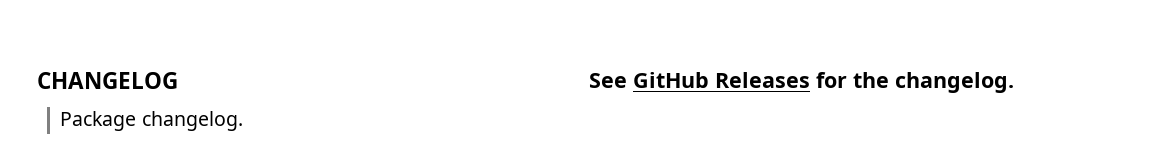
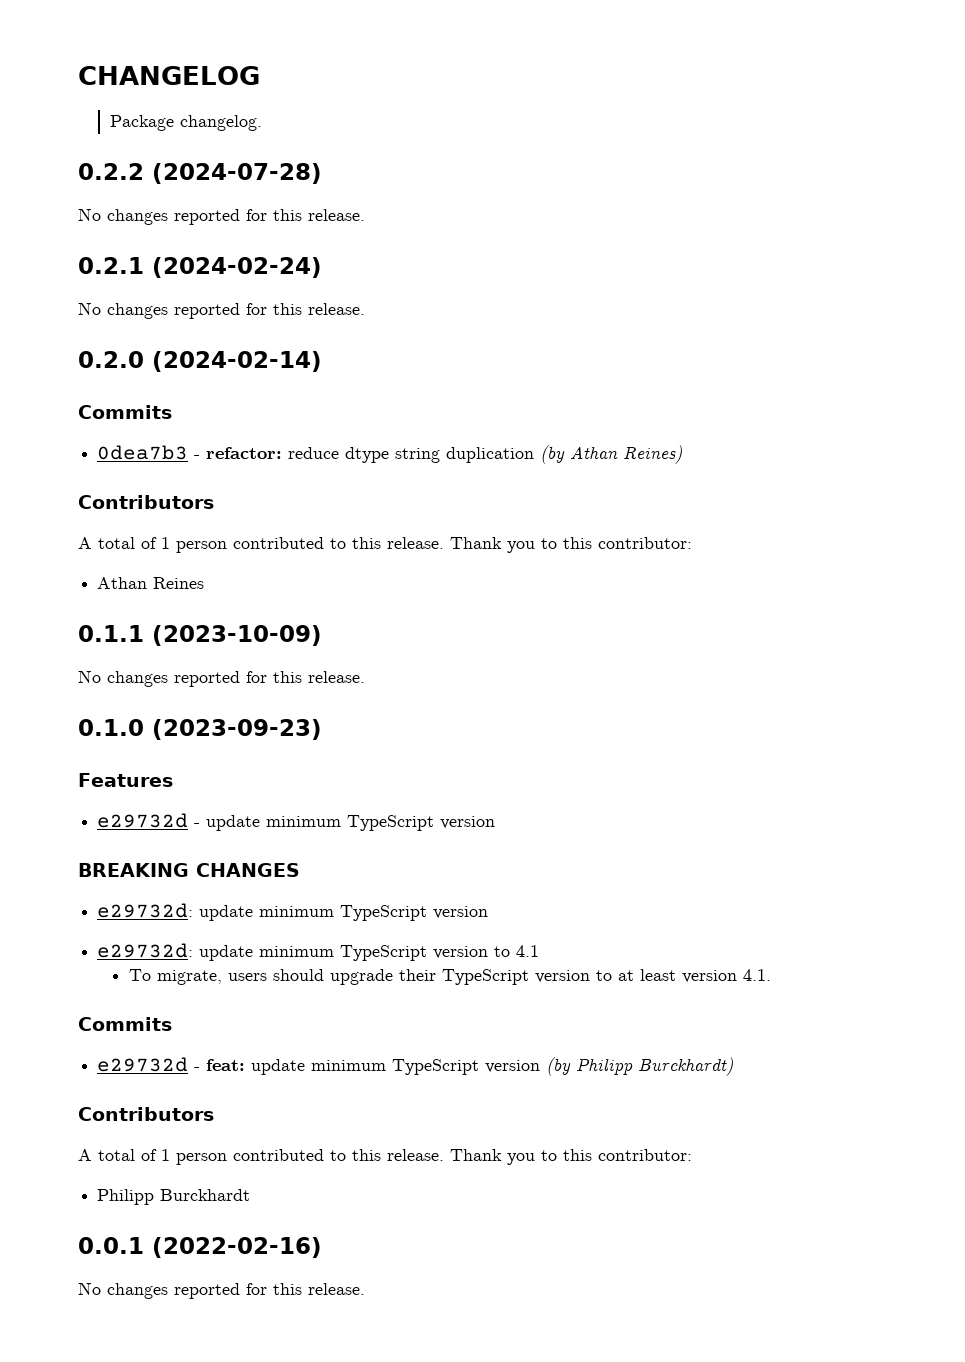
- See GitHub Releases for the changelog.
+ 0.2.2 (2024-07-28)
+ No changes reported for this release.
+ 0.2.1 (2024-02-24)
+ No changes reported for this release.
+ 0.2.0 (2024-02-14)
+ Commits
+ 0dea7b3 - refactor: reduce dtype string duplication (by Athan Reines)
+ Contributors
+ A total of 1 person contributed to this release. Thank you to this contributor:
+ Athan Reines
+ 0.1.1 (2023-10-09)
+ No changes reported for this release.
+ 0.1.0 (2023-09-23)
+ Features
+ e29732d - update minimum TypeScript version
+ BREAKING CHANGES
+ e29732d: update minimum TypeScript version
+ e29732d: update minimum TypeScript version to 4.1
+ To migrate, users should upgrade their TypeScript version to at least version 4.1.
+ Commits
+ e29732d - feat: update minimum TypeScript version (by Philipp Burckhardt)
+ Contributors
+ A total of 1 person contributed to this release. Thank you to this contributor:
+ Philipp Burckhardt
+ 0.0.1 (2022-02-16)
+ No changes reported for this release.

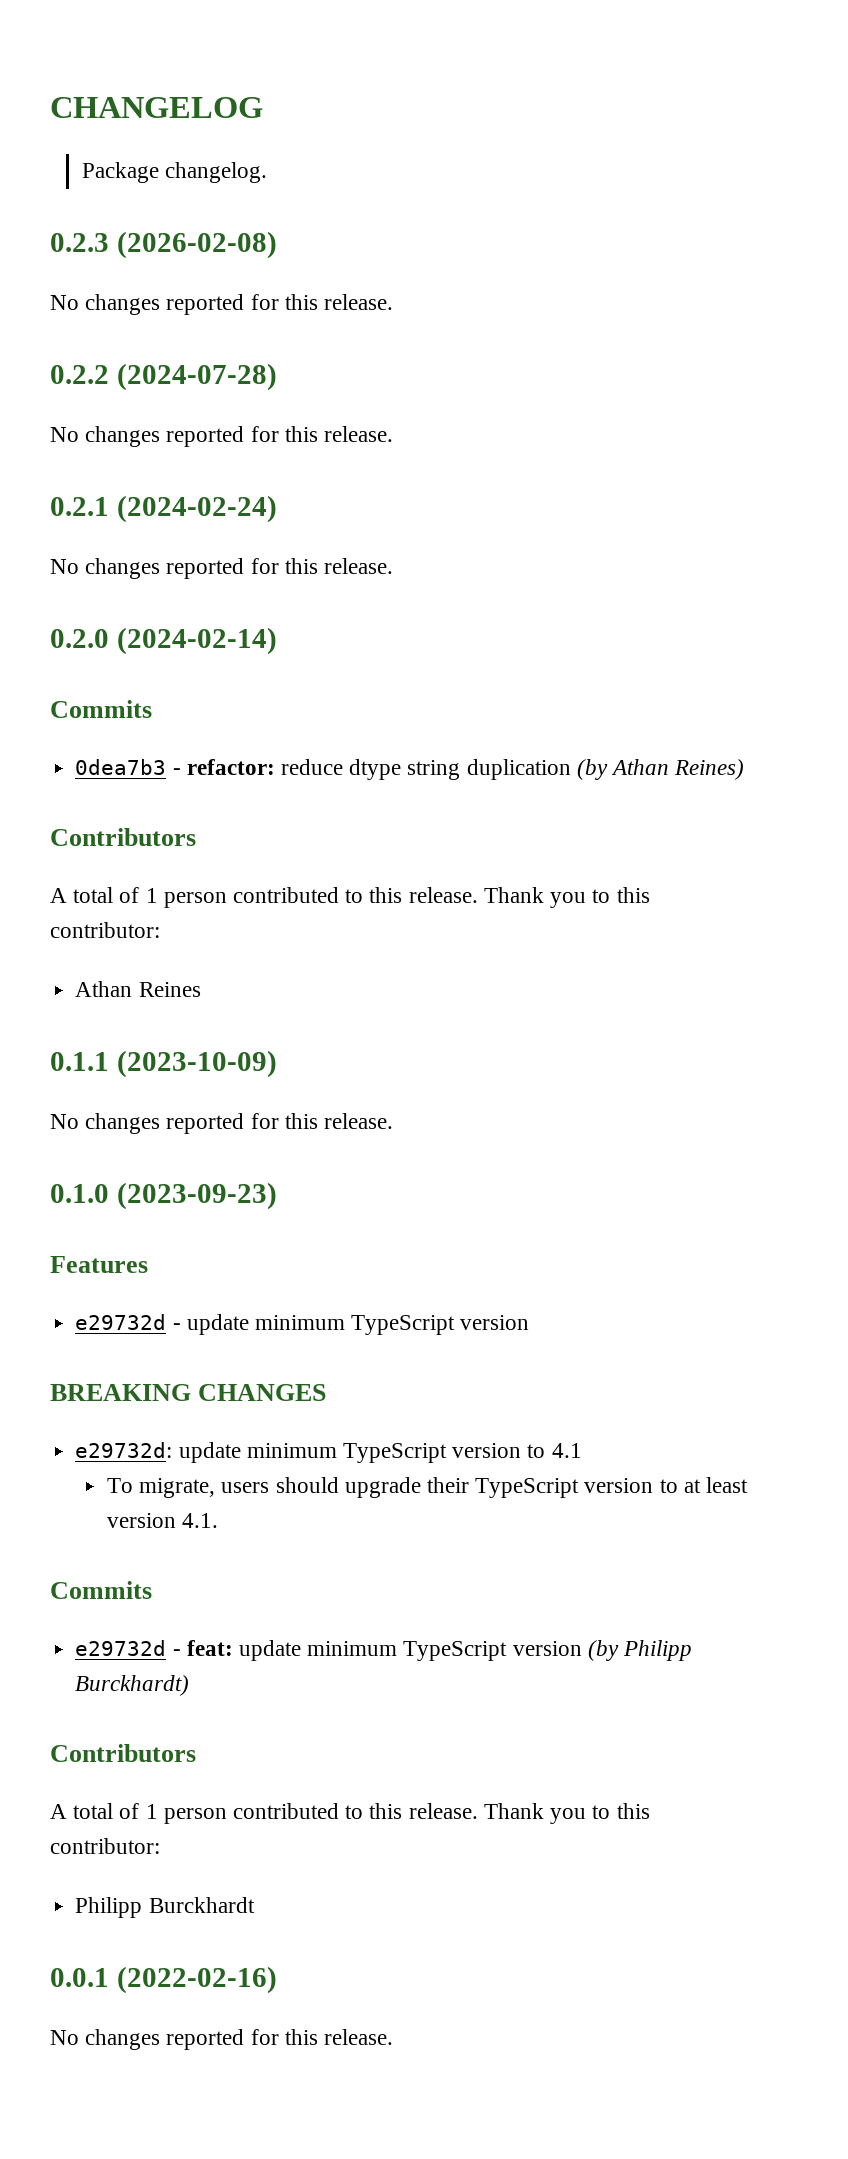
+ 0.2.3 (2026-02-08)
+ No changes reported for this release.
  BREAKING CHANGES
- e29732d: update minimum TypeScript version

